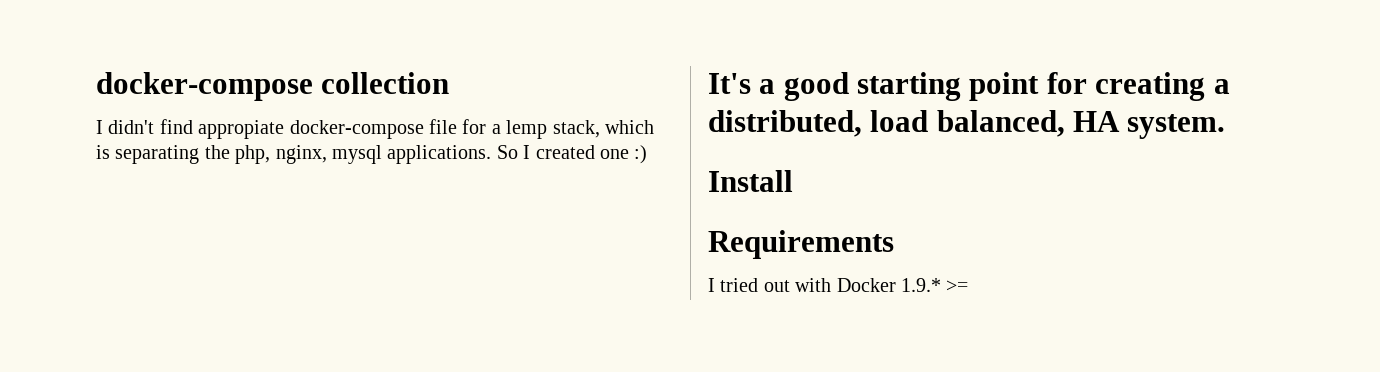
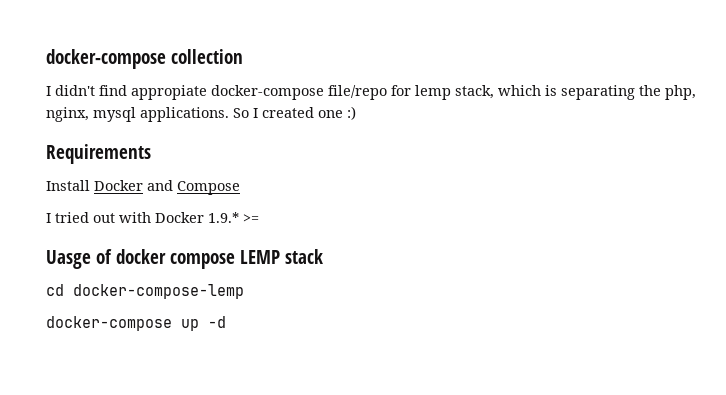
- I didn't find appropiate docker-compose file for a lemp stack, which is separating the php, nginx, mysql applications.
+ I didn't find appropiate docker-compose file/repo for lemp stack, which is separating the php, nginx, mysql applications.
- It's a good starting point for creating a distributed, load balanced, HA system.
- Install
  Requirements
+ Install Docker and Compose
+ Uasge of docker compose LEMP stack
+ cd docker-compose-lemp
+ docker-compose up -d

